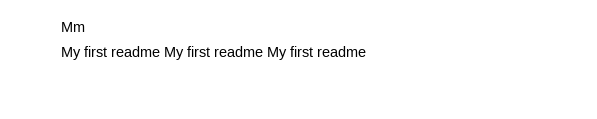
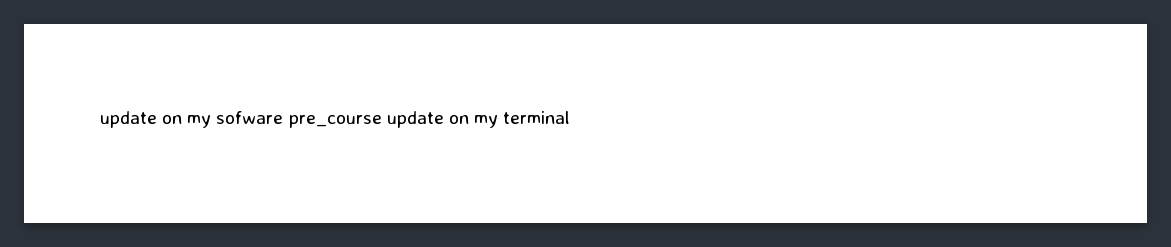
- Mm
- My first readme My first readme My first readme
+ update on my sofware pre_course update on my terminal

